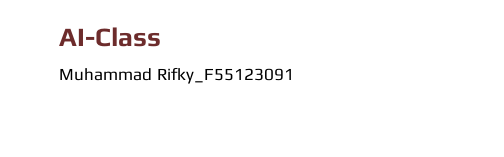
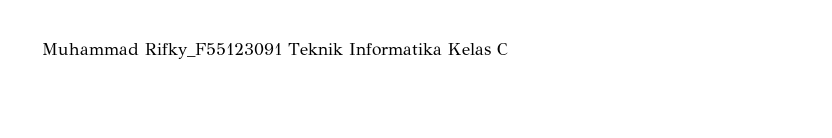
- AI-Class
- Muhammad Rifky_F55123091
+ Muhammad Rifky_F55123091 Teknik Informatika Kelas C

